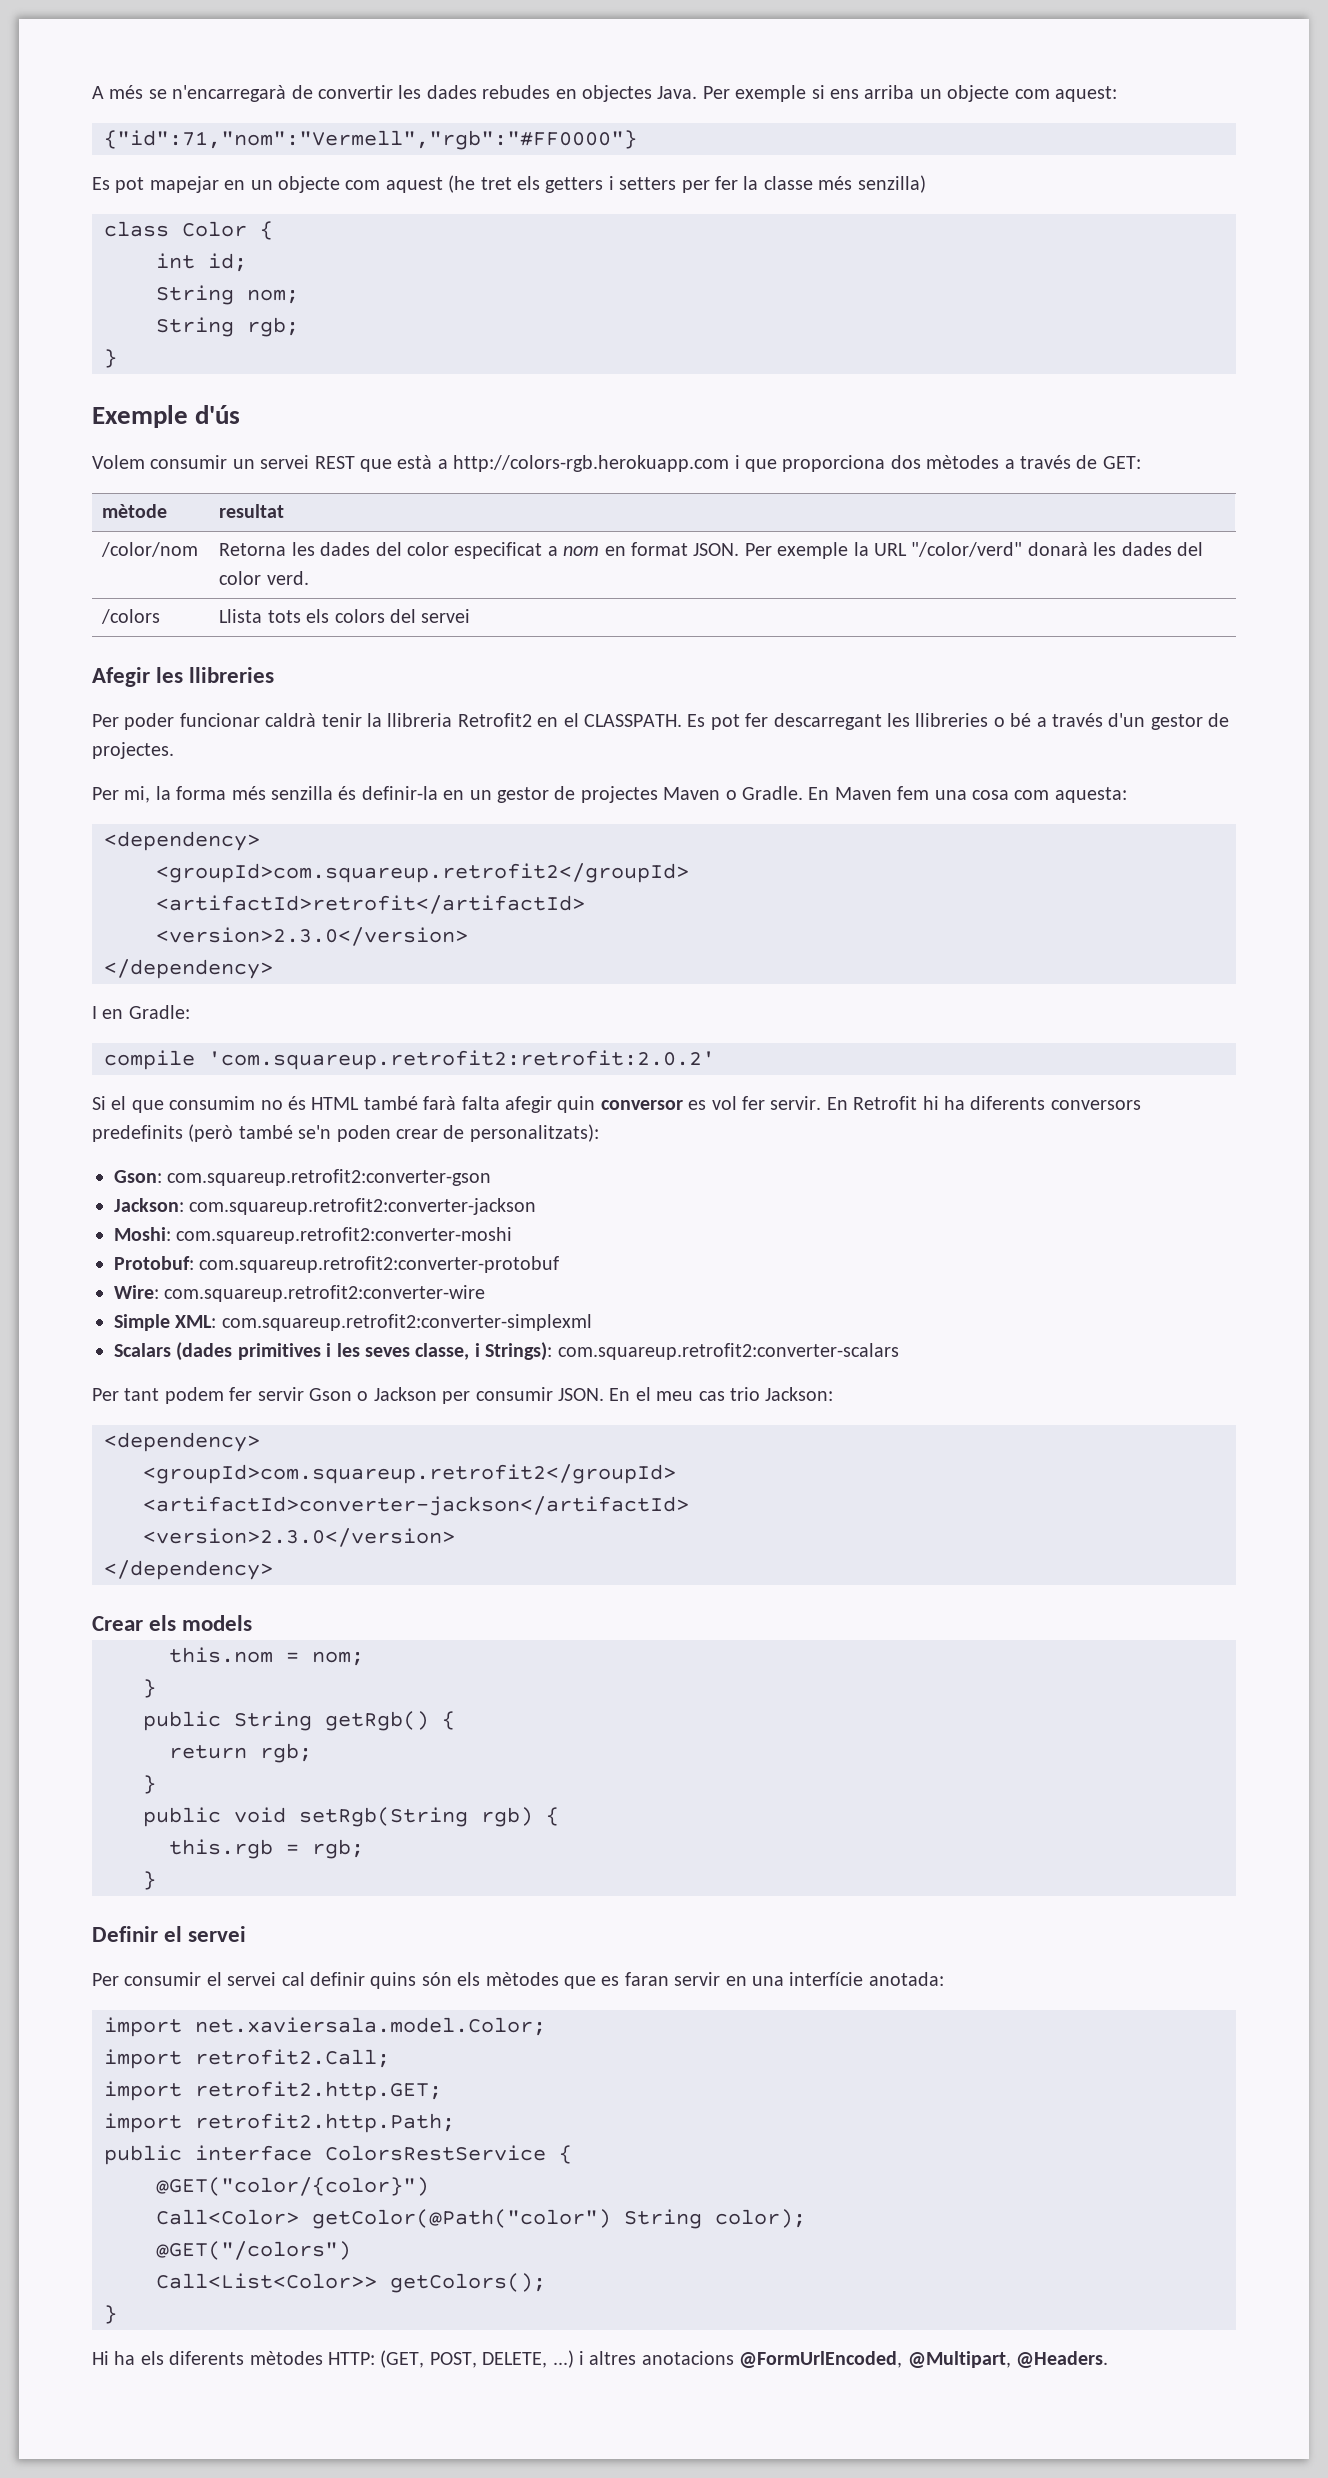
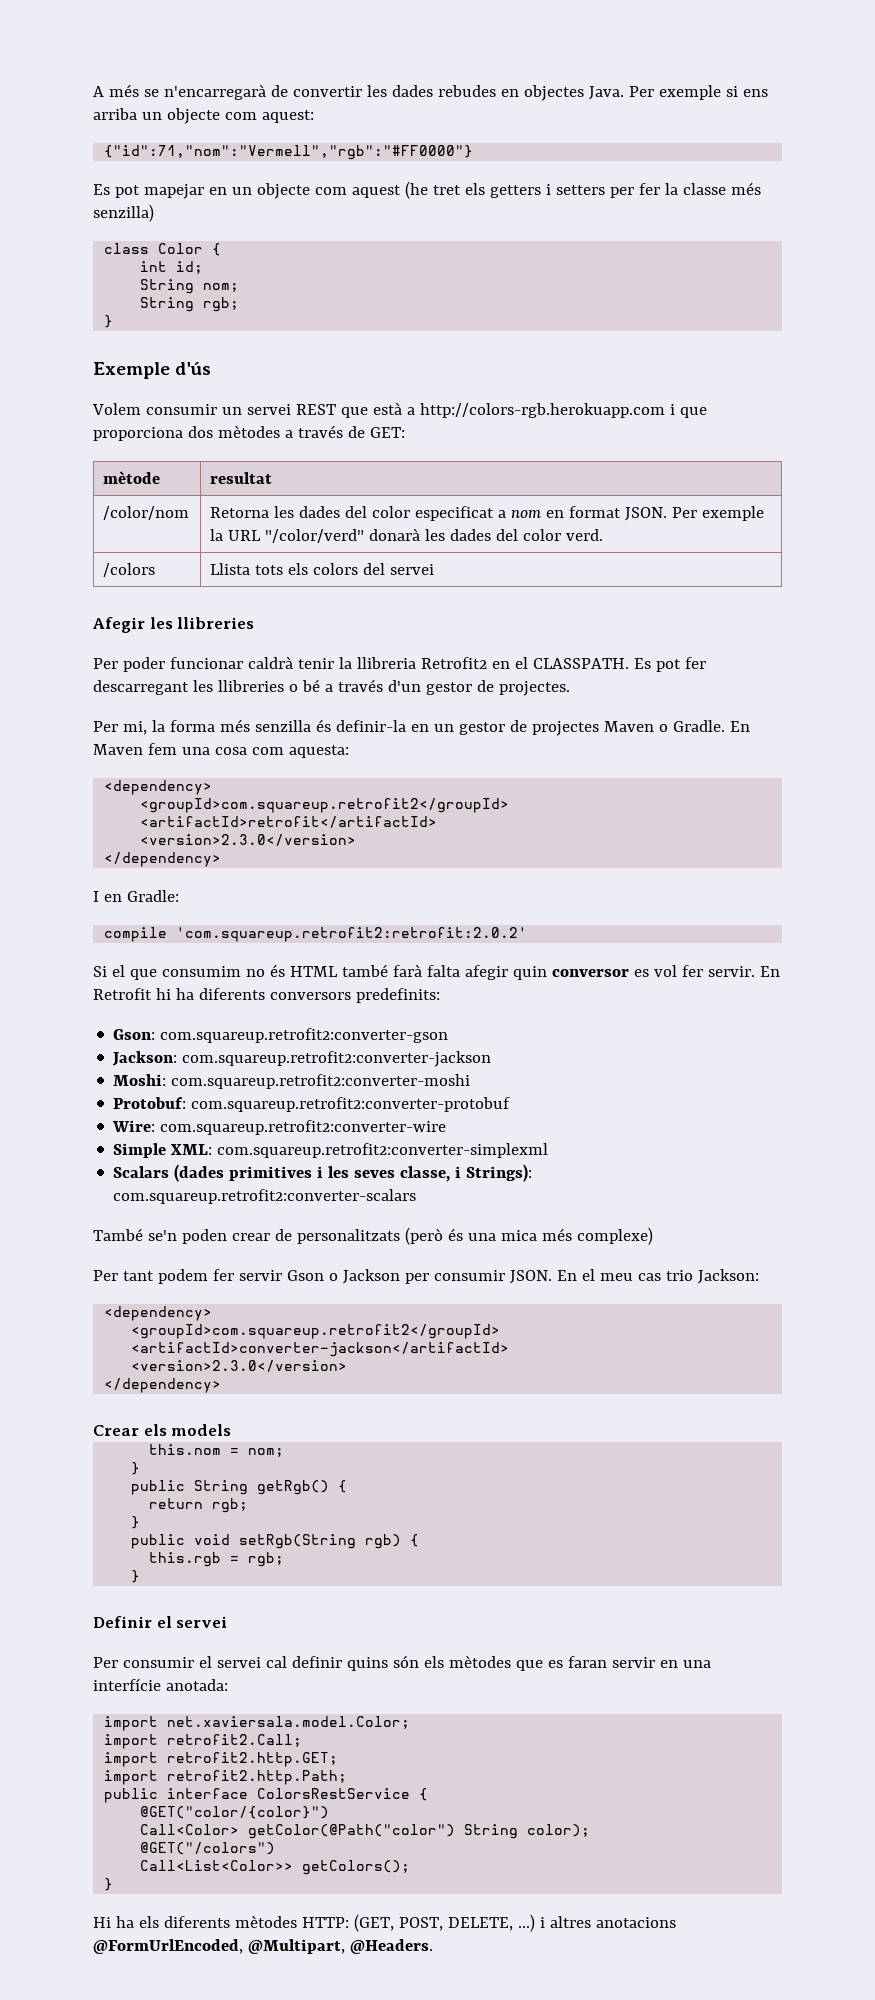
- En Retrofit hi ha diferents conversors predefinits (però també se'n poden crear de personalitzats):
+ En Retrofit hi ha diferents conversors predefinits:
+ També se'n poden crear de personalitzats (però és una mica més complexe)

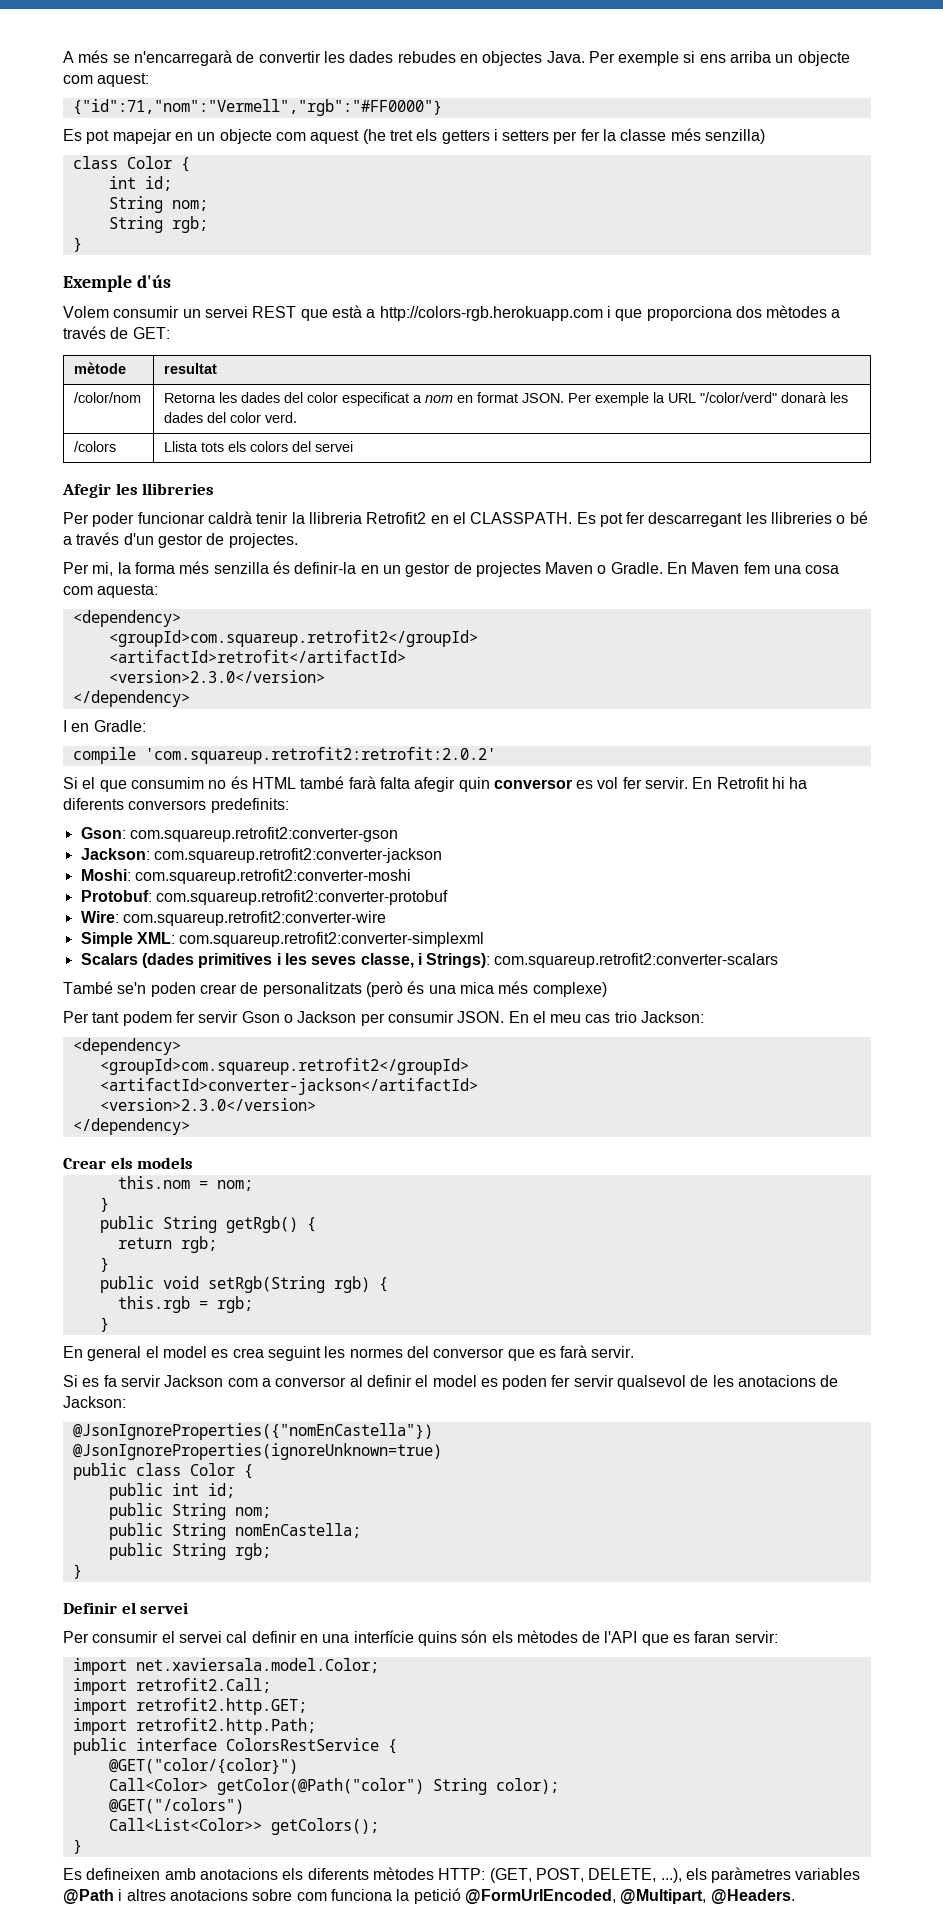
+ En general el model es crea seguint les normes del conversor que es farà servir.
+ Si es fa servir Jackson com a conversor al definir el model es poden fer servir qualsevol de les anotacions de Jackson:
+ @JsonIgnoreProperties({"nomEnCastella"})
+ @JsonIgnoreProperties(ignoreUnknown=true)
+ public class Color {
+ public int id;
+ public String nom;
+ public String nomEnCastella;
+ public String rgb;
+ }
- Per consumir el servei cal definir quins són els mètodes que es faran servir en una interfície anotada:
+ Per consumir el servei cal definir en una interfície quins són els mètodes de l'API que es faran servir:
- Hi ha els diferents mètodes HTTP: (GET, POST, DELETE, ...) i altres anotacions @FormUrlEncoded, @Multipart, @Headers.
+ Es defineixen amb anotacions els diferents mètodes HTTP: (GET, POST, DELETE, ...), els paràmetres variables @Path i altres anotacions sobre com funciona la petició @FormUrlEncoded, @Multipart, @Headers.

